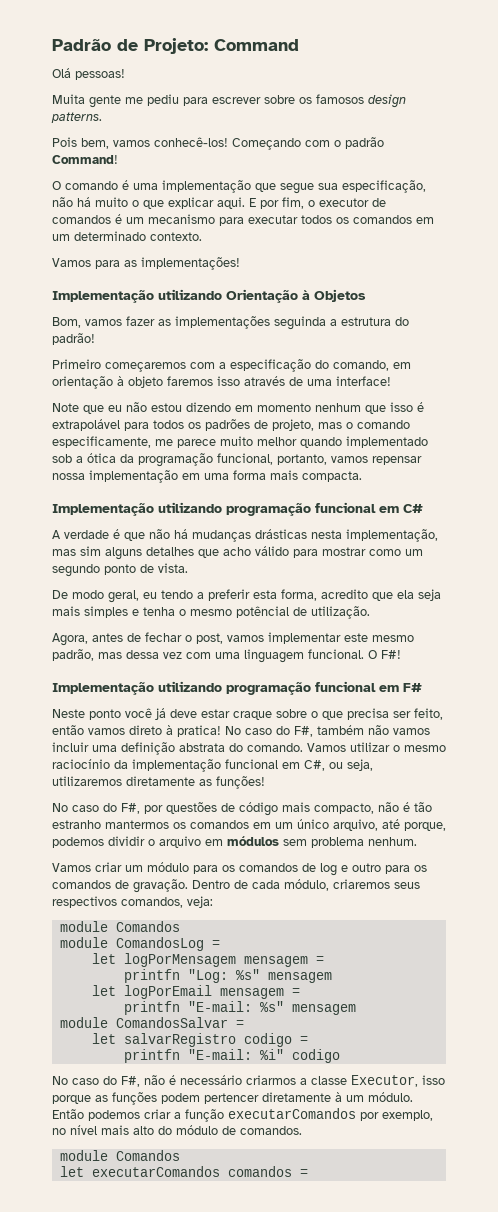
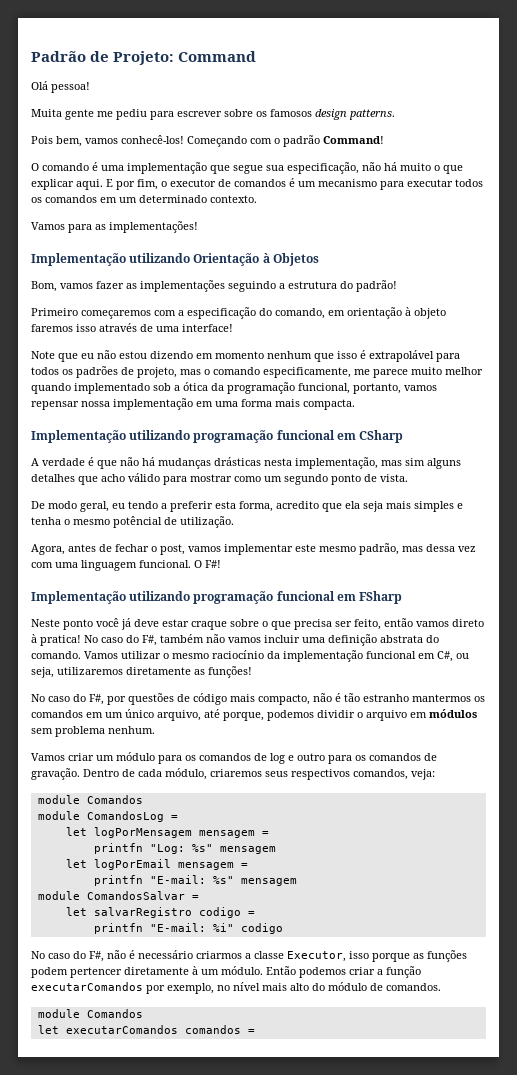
- Olá pessoas!
+ Olá pessoa!
- Bom, vamos fazer as implementações seguinda a estrutura do padrão!
+ Bom, vamos fazer as implementações seguindo a estrutura do padrão!
- Implementação utilizando programação funcional em C#
+ Implementação utilizando programação funcional em CSharp
- Implementação utilizando programação funcional em F#
+ Implementação utilizando programação funcional em FSharp

